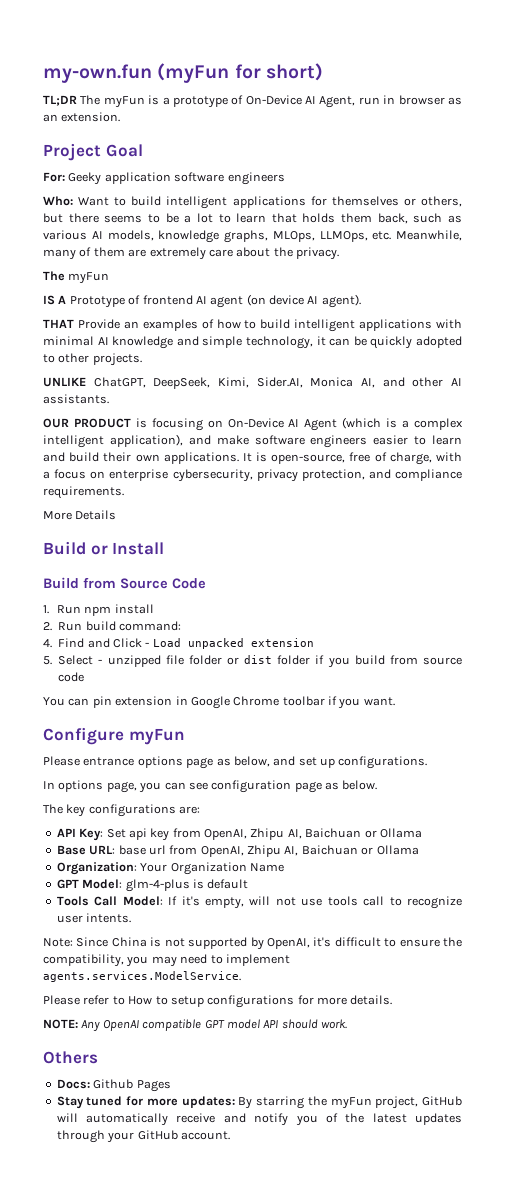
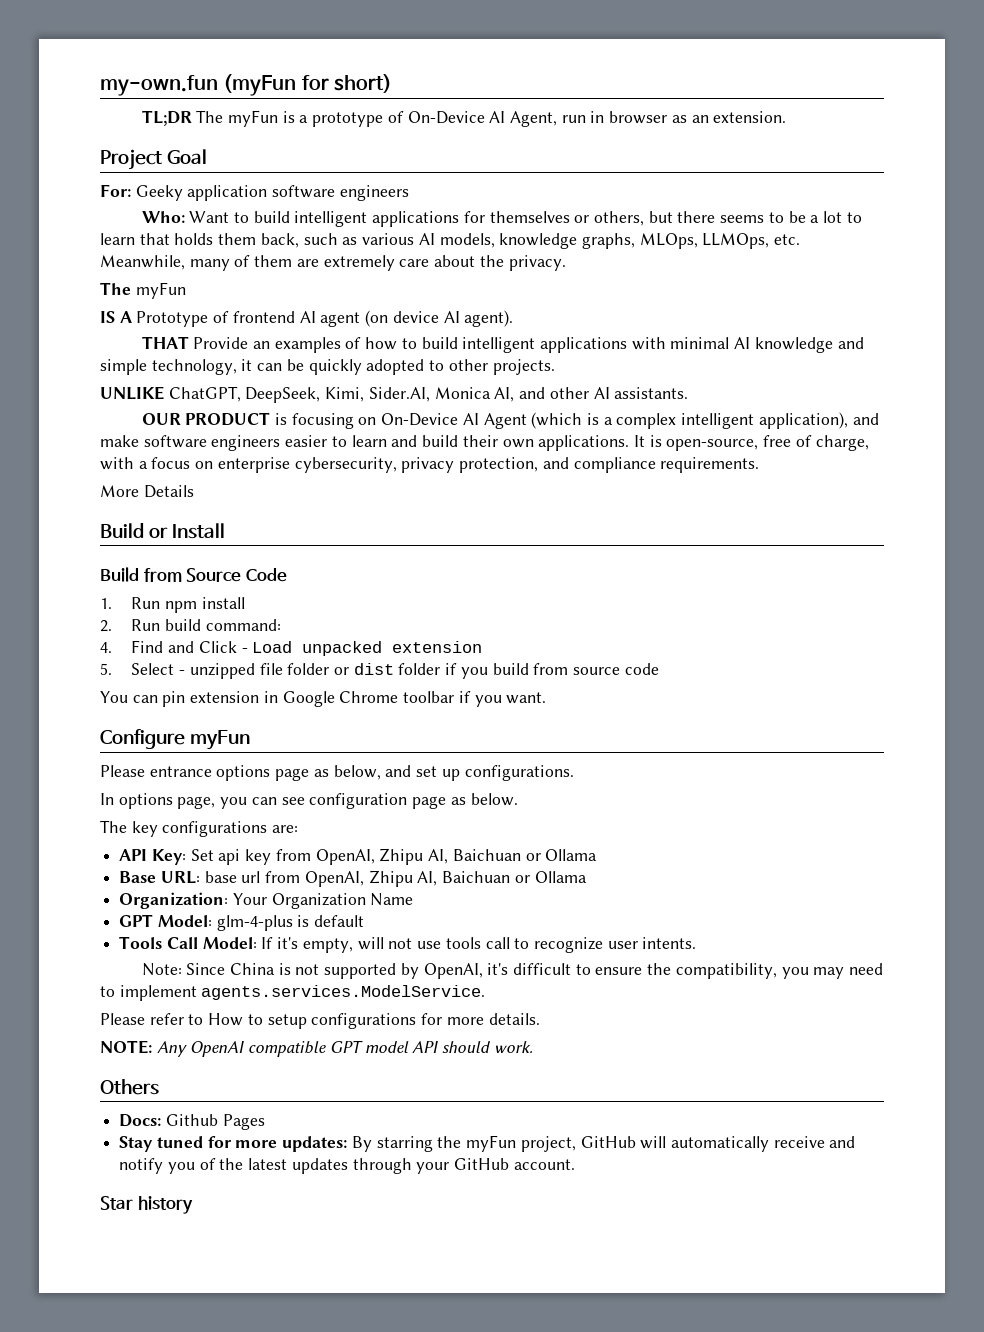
+ Star history

